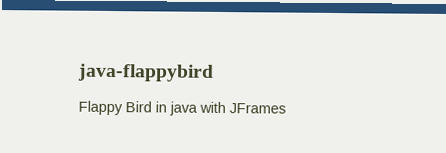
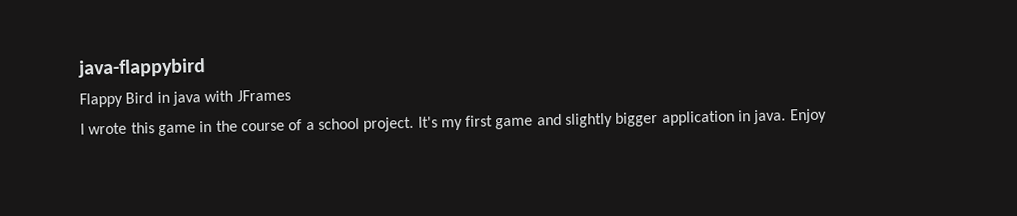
+ I wrote this game in the course of a school project. It's my first game and slightly bigger application in java. Enjoy

